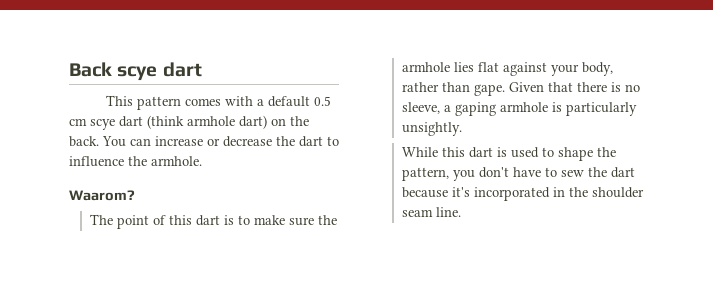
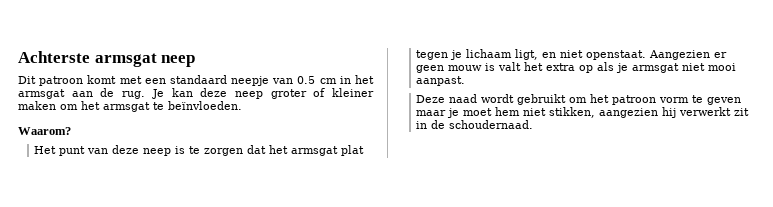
- Back scye dart
- This pattern comes with a default 0.5 cm scye dart (think armhole dart) on the back. You can increase or decrease the dart to influence the armhole.
+ Achterste armsgat neep
+ Dit patroon komt met een standaard neepje van 0.5 cm in het armsgat aan de rug. Je kan deze neep groter of kleiner maken om het armsgat te beïnvloeden.
  Waarom?
- The point of this dart is to make sure the armhole lies flat against your body, rather than gape. Given that there is no sleeve, a gaping armhole is particularly unsightly.
- While this dart is used to shape the pattern, you don't have to sew the dart because it's incorporated in the shoulder seam line.
+ Het punt van deze neep is te zorgen dat het armsgat plat tegen je lichaam ligt, en niet openstaat. Aangezien er geen mouw is valt het extra op als je armsgat niet mooi aanpast.
+ Deze naad wordt gebruikt om het patroon vorm te geven maar je moet hem niet stikken, aangezien hij verwerkt zit in de schoudernaad.

